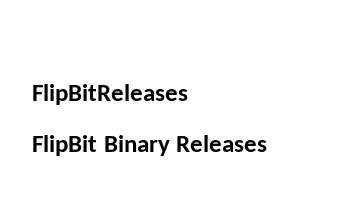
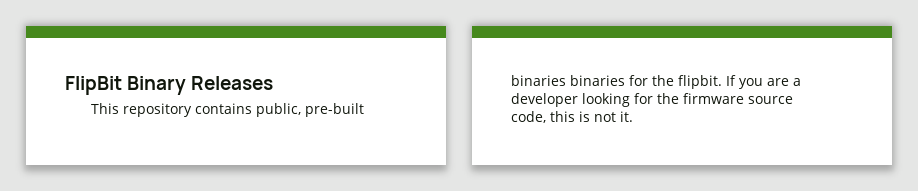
- FlipBitReleases
+ This repository contains public, pre-built binaries binaries for the flipbit. If you are a developer looking for the firmware source code, this is not it.

